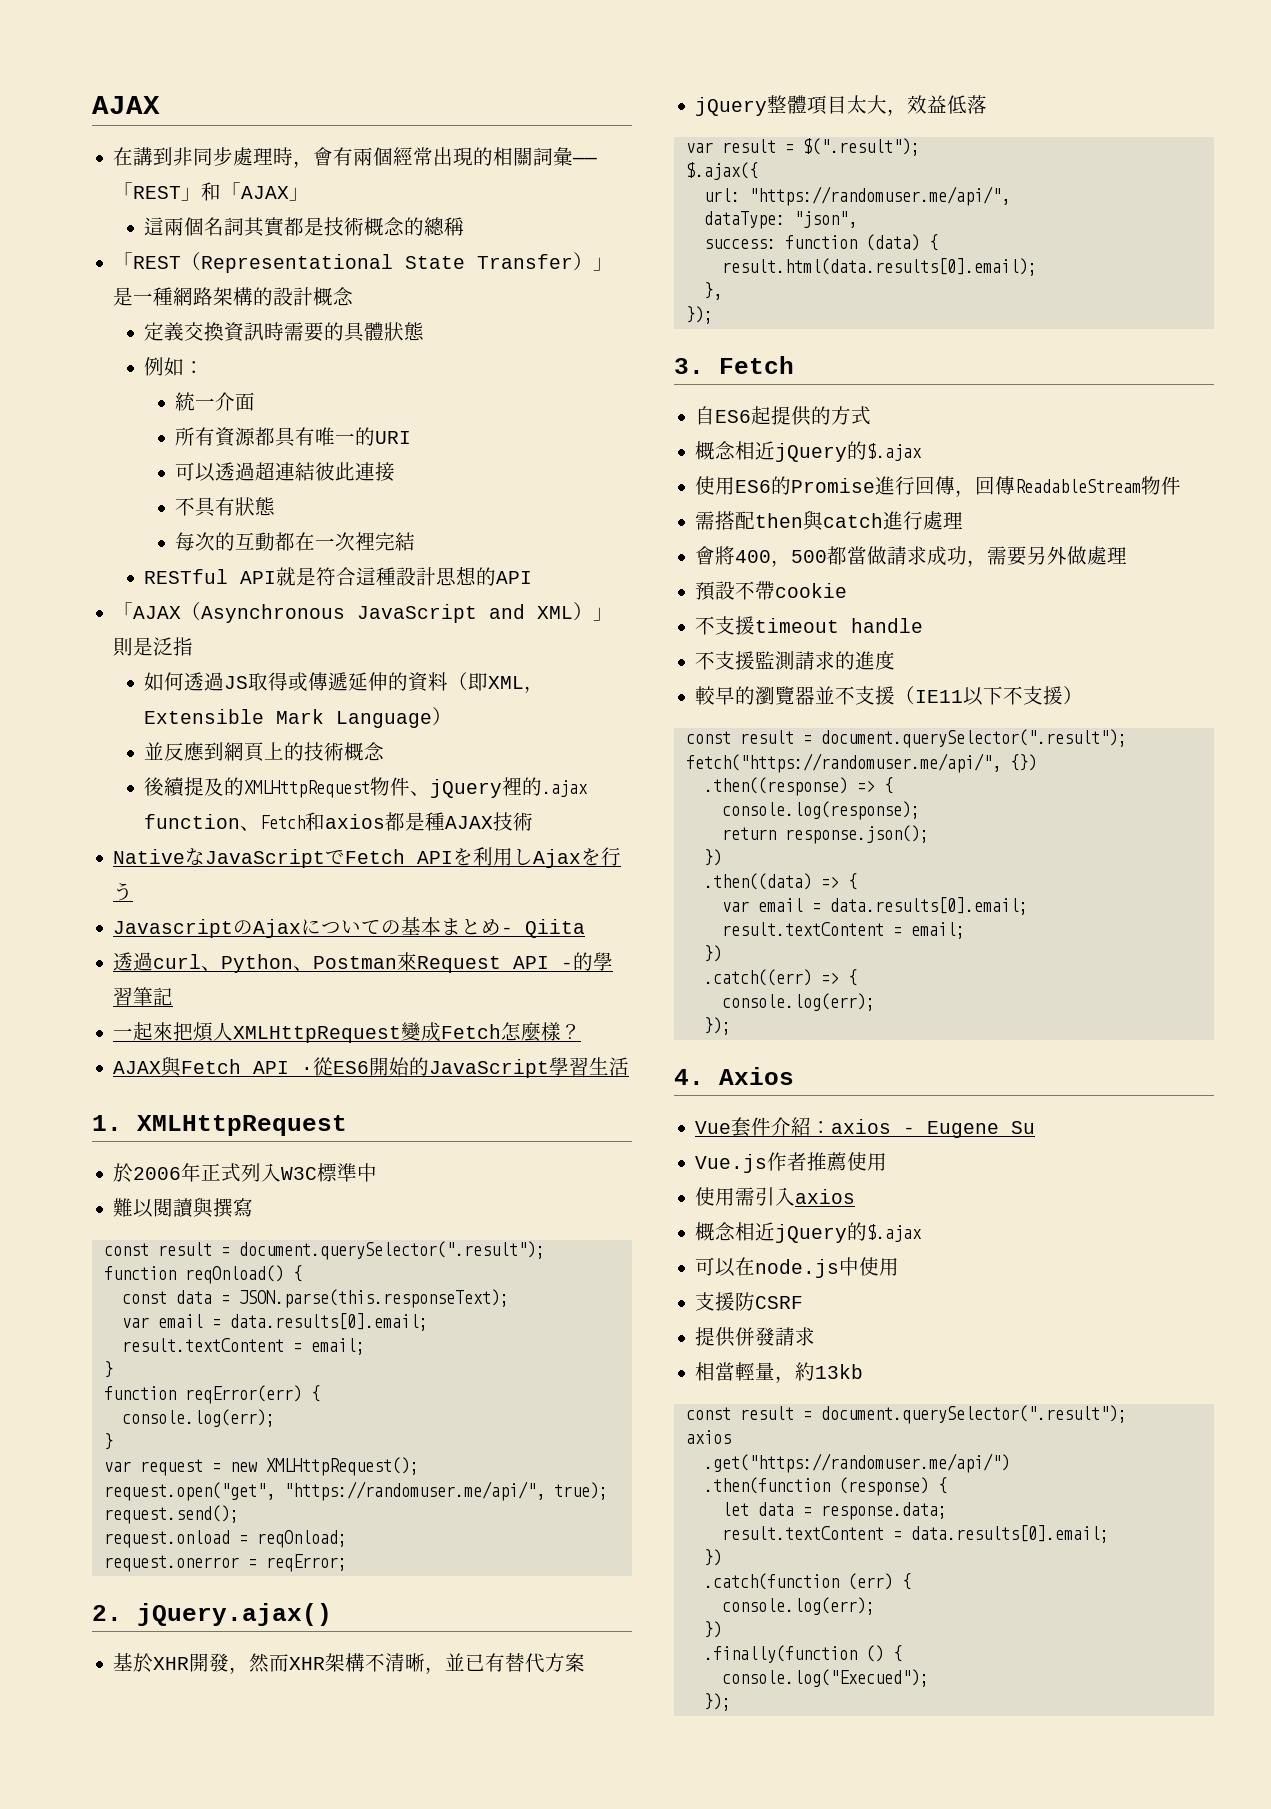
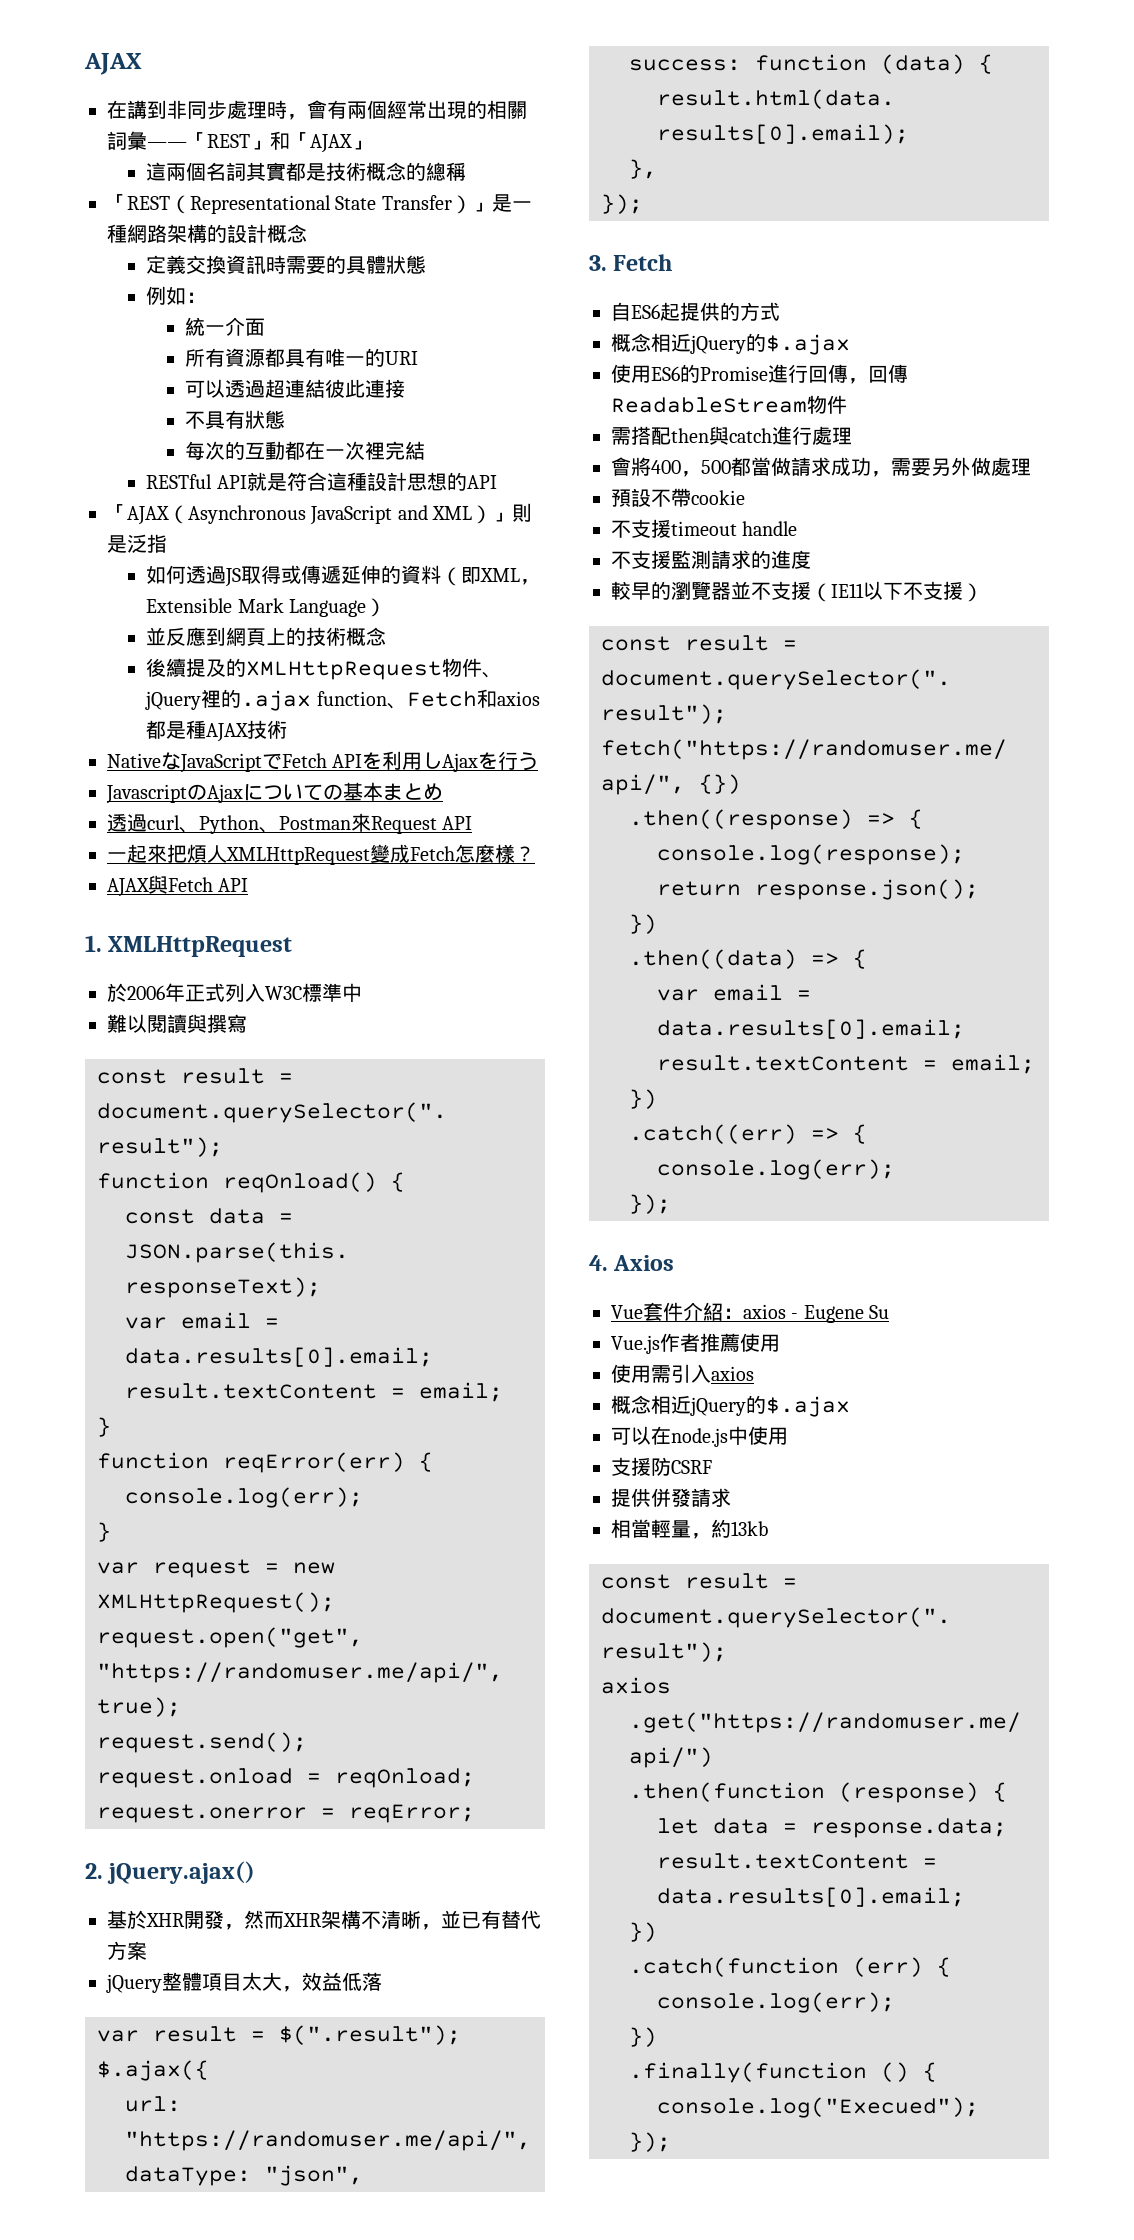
- JavascriptのAjaxについての基本まとめ- Qiita
+ JavascriptのAjaxについての基本まとめ
- 透過curl、Python、Postman來Request API -的學習筆記
+ 透過curl、Python、Postman來Request API
- AJAX與Fetch API ·從ES6開始的JavaScript學習生活
+ AJAX與Fetch API

